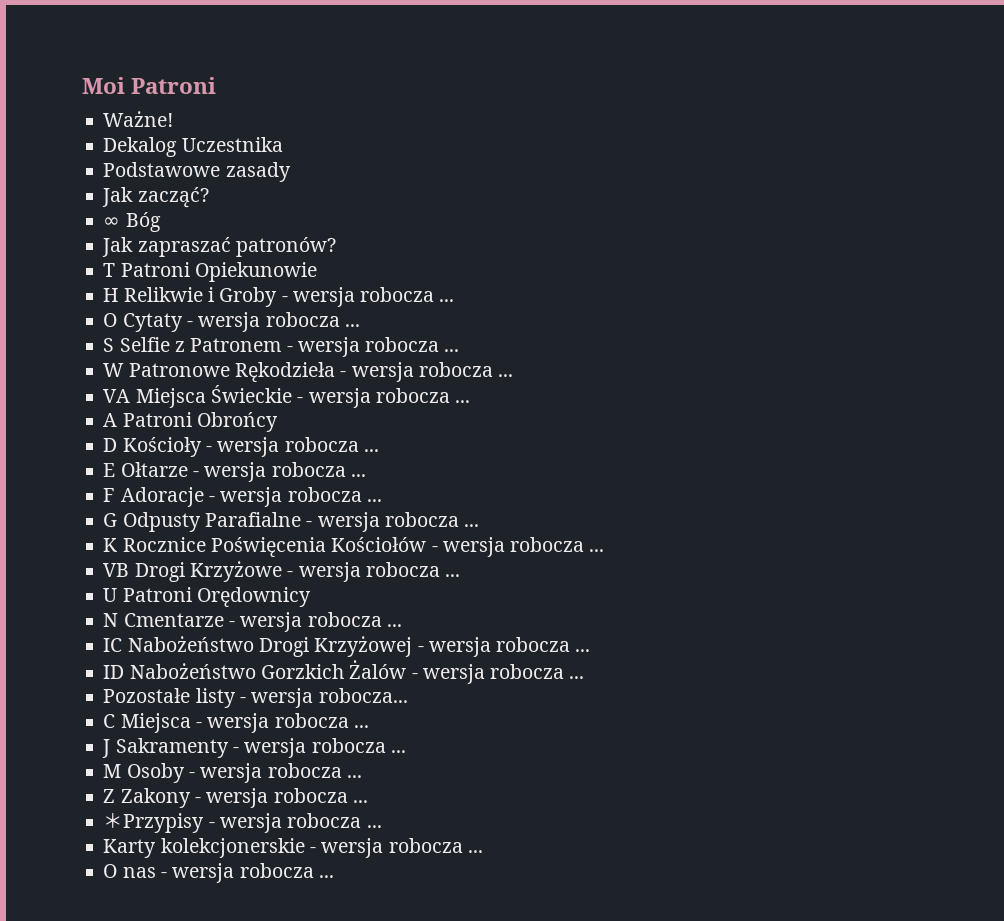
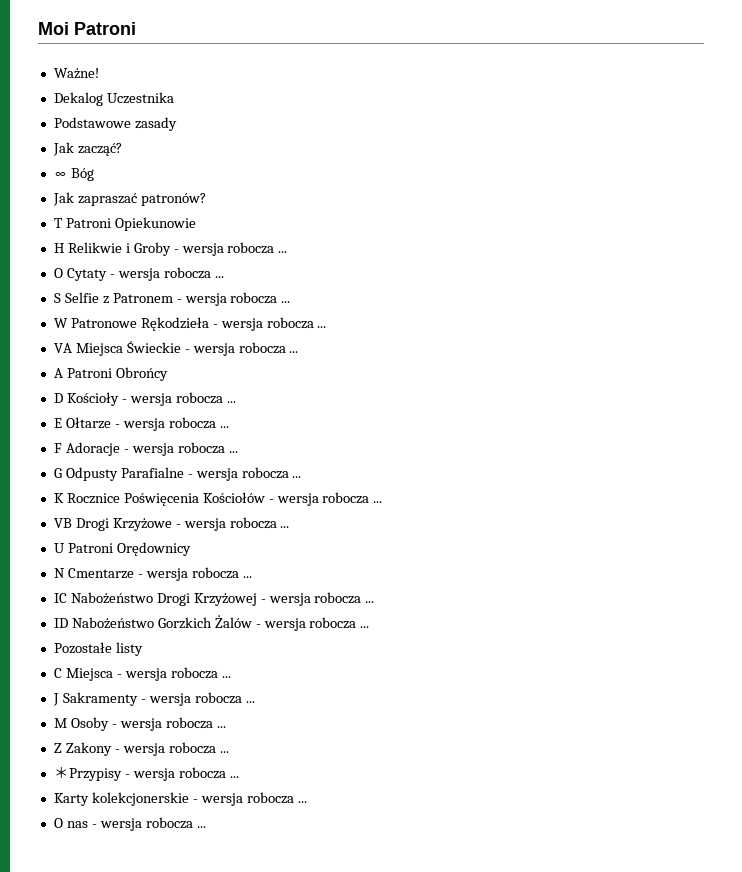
- Pozostałe listy - wersja robocza...
+ Pozostałe listy

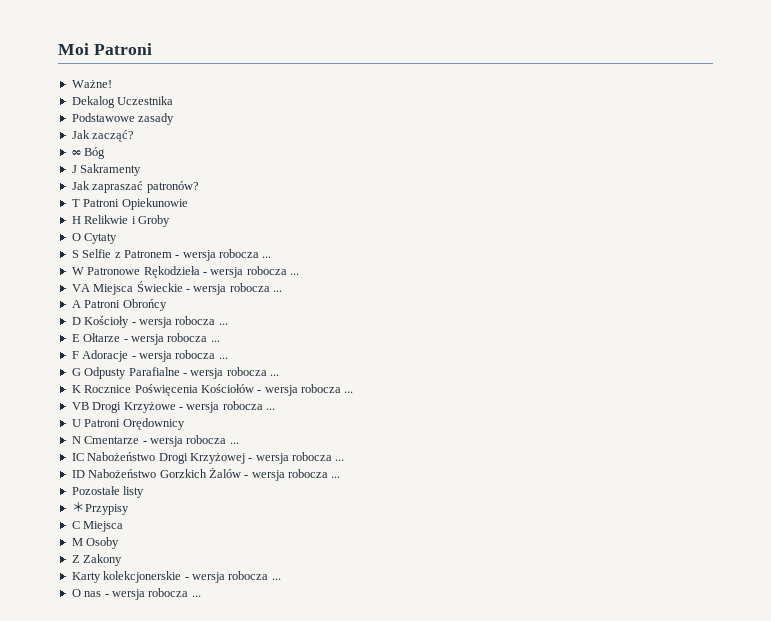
+ J Sakramenty
- H Relikwie i Groby - wersja robocza ...
- O Cytaty - wersja robocza ...
+ H Relikwie i Groby
+ O Cytaty
+ ＊Przypisy
- C Miejsca - wersja robocza ...
- J Sakramenty - wersja robocza ...
- M Osoby - wersja robocza ...
- Z Zakony - wersja robocza ...
- ＊Przypisy - wersja robocza ...
+ C Miejsca
+ M Osoby
+ Z Zakony

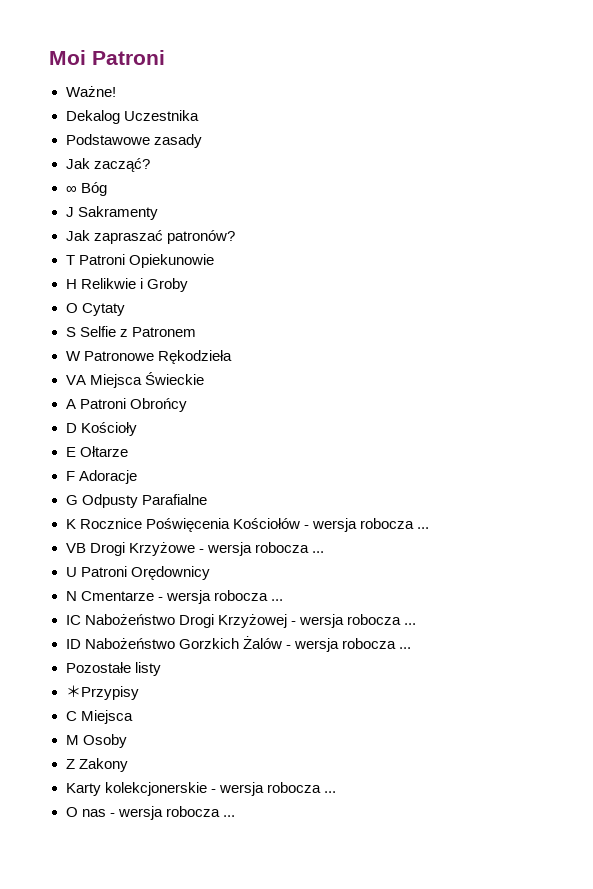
- S Selfie z Patronem - wersja robocza ...
+ S Selfie z Patronem
- W Patronowe Rękodzieła - wersja robocza ...
+ W Patronowe Rękodzieła
- VA Miejsca Świeckie - wersja robocza ...
+ VA Miejsca Świeckie
- D Kościoły - wersja robocza ...
- E Ołtarze - wersja robocza ...
- F Adoracje - wersja robocza ...
+ D Kościoły
+ E Ołtarze
+ F Adoracje
- G Odpusty Parafialne - wersja robocza ...
+ G Odpusty Parafialne

